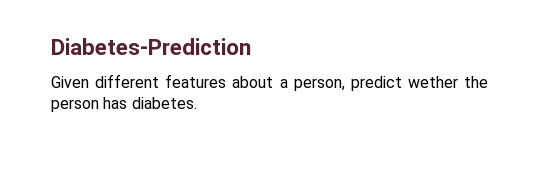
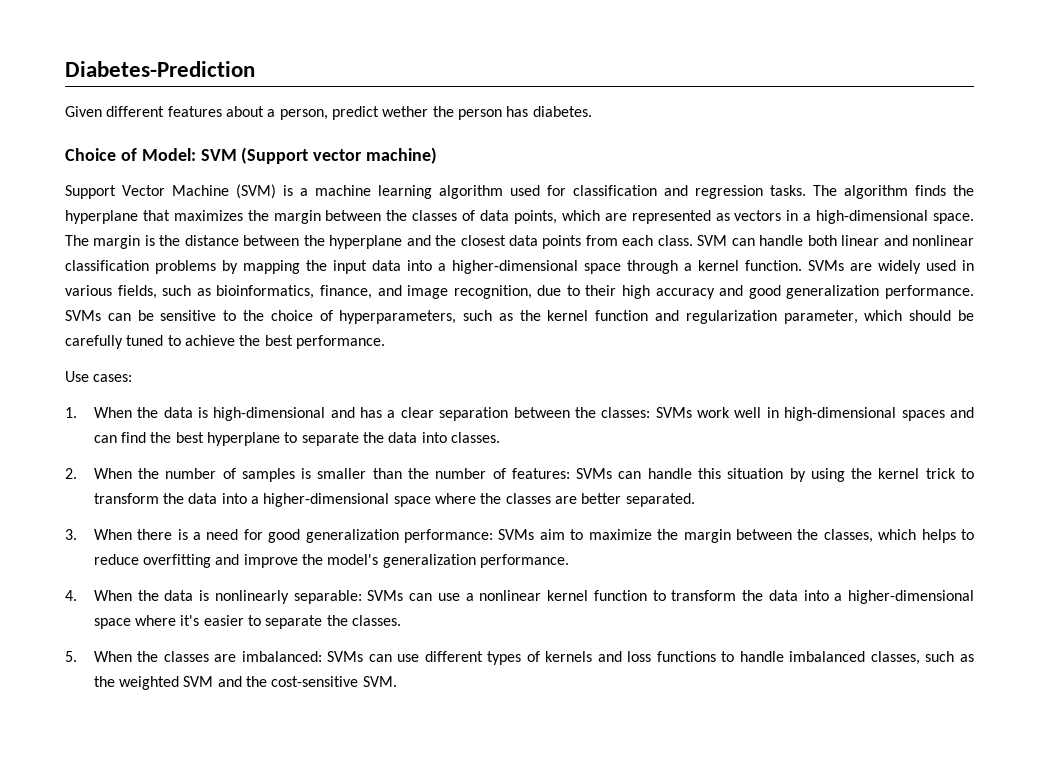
+ Choice of Model: SVM (Support vector machine)
+ Support Vector Machine (SVM) is a machine learning algorithm used for classification and regression tasks. The algorithm finds the hyperplane that maximizes the margin between the classes of data points, which are represented as vectors in a high-dimensional space. The margin is the distance between the hyperplane and the closest data points from each class. SVM can handle both linear and nonlinear classification problems by mapping the input data into a higher-dimensional space through a kernel function. SVMs are widely used in various fields, such as bioinformatics, finance, and image recognition, due to their high accuracy and good generalization performance. SVMs can be sensitive to the choice of hyperparameters, such as the kernel function and regularization parameter, which should be carefully tuned to achieve the best performance.
+ Use cases:
+ 1. When the data is high-dimensional and has a clear separation between the classes: SVMs work well in high-dimensional spaces and can find the best hyperplane to separate the data into classes.
+ 2. When the number of samples is smaller than the number of features: SVMs can handle this situation by using the kernel trick to transform the data into a higher-dimensional space where the classes are better separated.
+ 3. When there is a need for good generalization performance: SVMs aim to maximize the margin between the classes, which helps to reduce overfitting and improve the model's generalization performance.
+ 4. When the data is nonlinearly separable: SVMs can use a nonlinear kernel function to transform the data into a higher-dimensional space where it's easier to separate the classes.
+ 5. When the classes are imbalanced: SVMs can use different types of kernels and loss functions to handle imbalanced classes, such as the weighted SVM and the cost-sensitive SVM.

